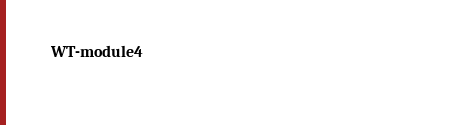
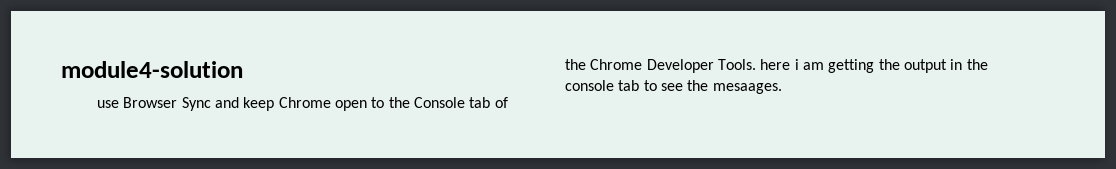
- WT-module4
+ module4-solution
+ use Browser Sync and keep Chrome open to the Console tab of the Chrome Developer Tools. here i am getting the output in the console tab to see the mesaages.

